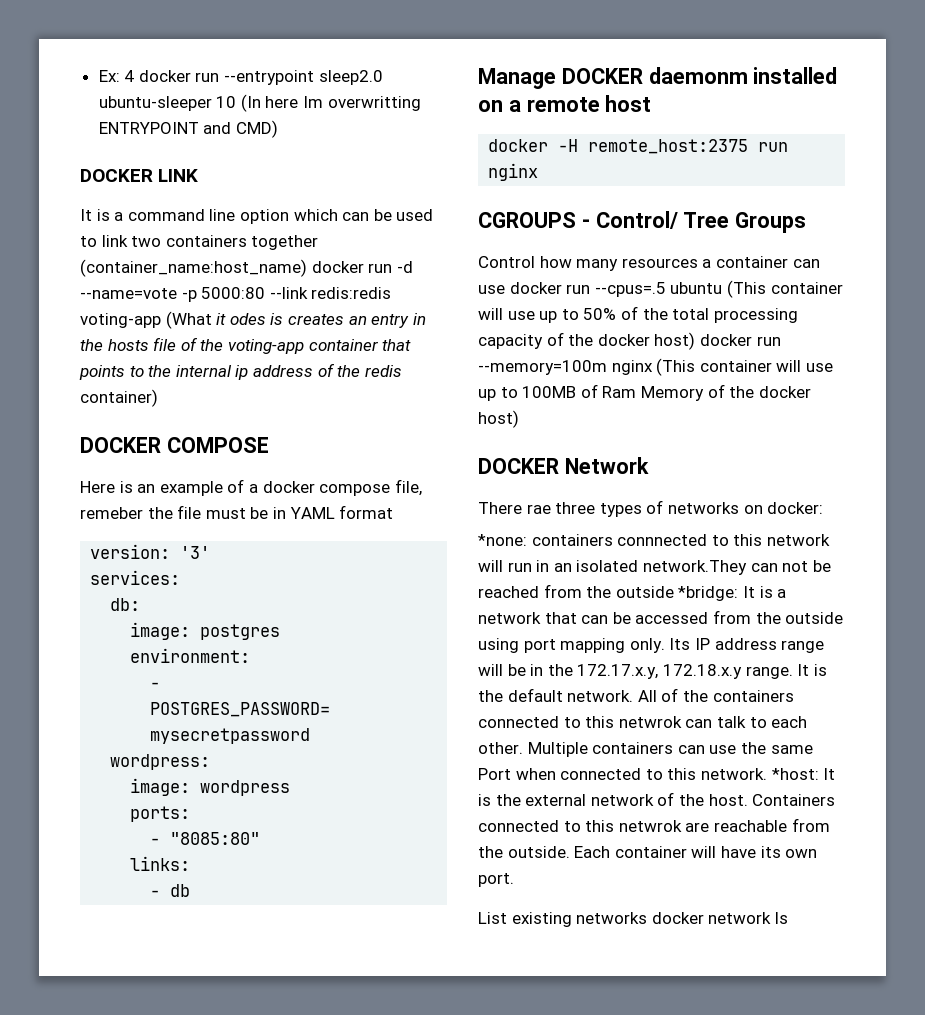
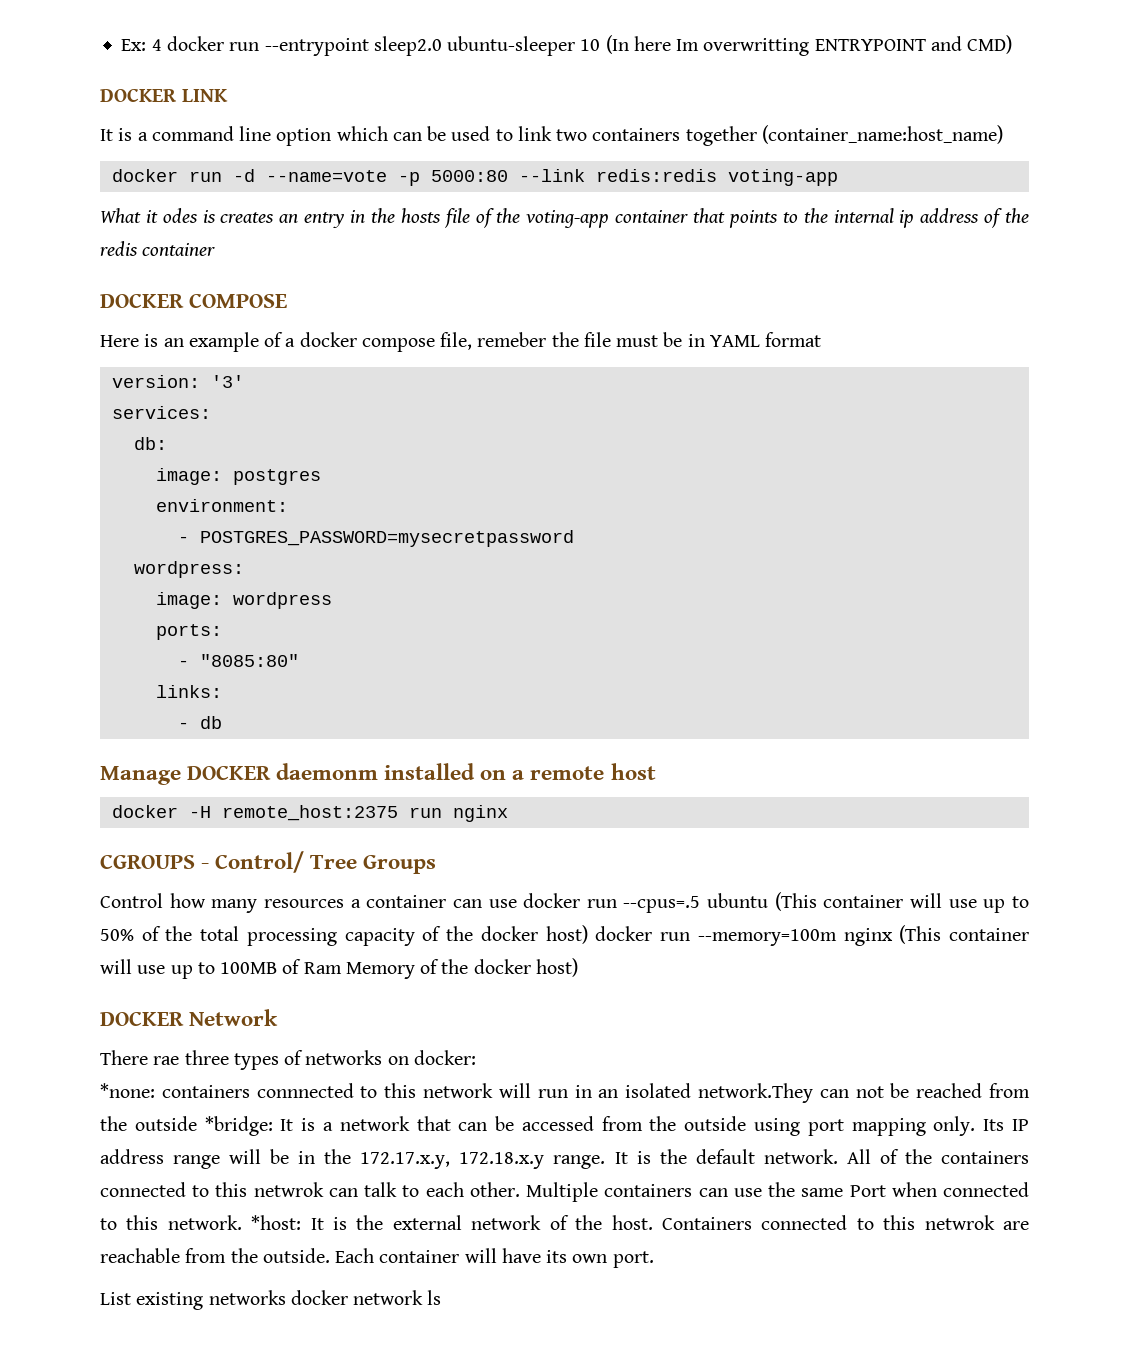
- It is a command line option which can be used to link two containers together (container_name:host_name) docker run -d --name=vote -p 5000:80 --link redis:redis voting-app (What it odes is creates an entry in the hosts file of the voting-app container that points to the internal ip address of the redis container)
+ It is a command line option which can be used to link two containers together (container_name:host_name)
+ docker run -d --name=vote -p 5000:80 --link redis:redis voting-app
+ What it odes is creates an entry in the hosts file of the voting-app container that points to the internal ip address of the redis container

